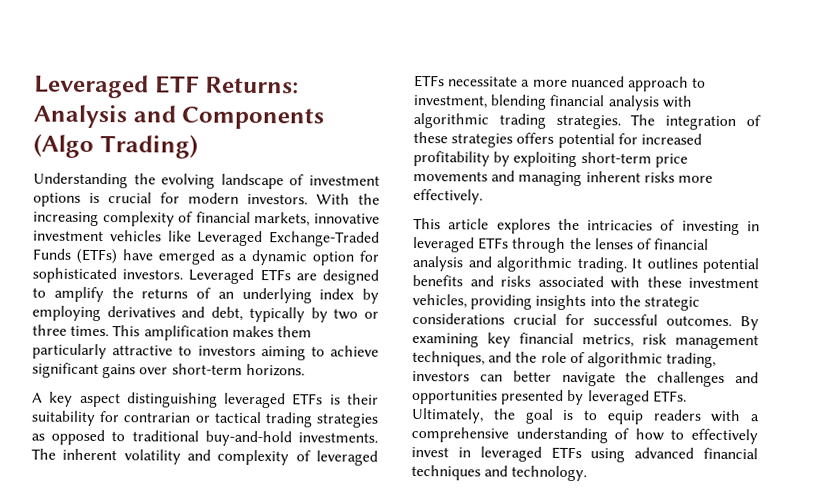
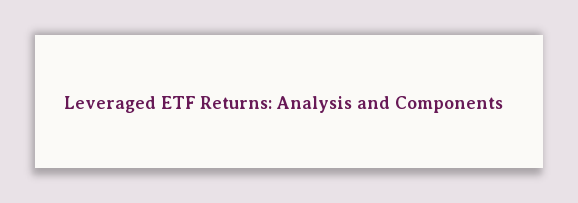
- Leveraged ETF Returns: Analysis and Components (Algo Trading)
- Understanding the evolving landscape of investment options is crucial for modern investors. With the increasing complexity of financial markets, innovative investment vehicles like Leveraged Exchange-Traded Funds (ETFs) have emerged as a dynamic option for sophisticated investors. Leveraged ETFs are designed to amplify the returns of an underlying index by employing derivatives and debt, typically by two or three times. This amplification makes them particularly attractive to investors aiming to achieve significant gains over short-term horizons.
- A key aspect distinguishing leveraged ETFs is their suitability for contrarian or tactical trading strategies as opposed to traditional buy-and-hold investments. The inherent volatility and complexity of leveraged ETFs necessitate a more nuanced approach to investment, blending financial analysis with algorithmic trading strategies. The integration of these strategies offers potential for increased profitability by exploiting short-term price movements and managing inherent risks more effectively.
- This article explores the intricacies of investing in leveraged ETFs through the lenses of financial analysis and algorithmic trading. It outlines potential benefits and risks associated with these investment vehicles, providing insights into the strategic considerations crucial for successful outcomes. By examining key financial metrics, risk management techniques, and the role of algorithmic trading, investors can better navigate the challenges and opportunities presented by leveraged ETFs. Ultimately, the goal is to equip readers with a comprehensive understanding of how to effectively invest in leveraged ETFs using advanced financial techniques and technology.
+ Leveraged ETF Returns: Analysis and Components

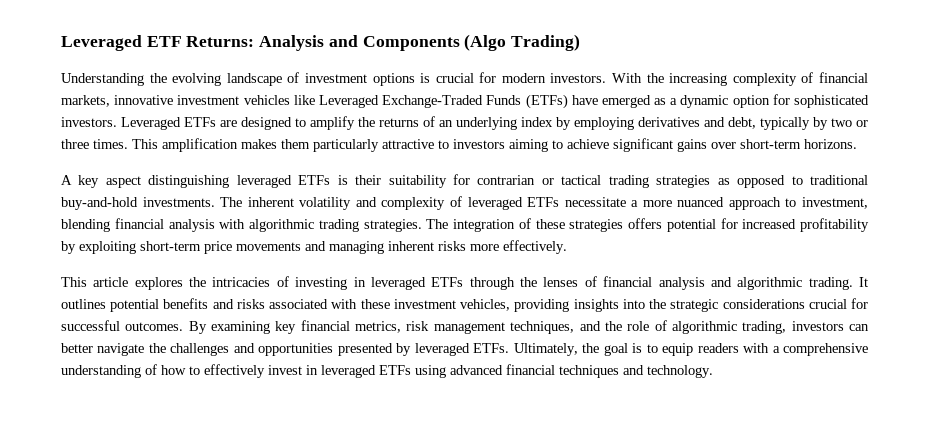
- Leveraged ETF Returns: Analysis and Components
+ Leveraged ETF Returns: Analysis and Components (Algo Trading)
+ Understanding the evolving landscape of investment options is crucial for modern investors. With the increasing complexity of financial markets, innovative investment vehicles like Leveraged Exchange-Traded Funds (ETFs) have emerged as a dynamic option for sophisticated investors. Leveraged ETFs are designed to amplify the returns of an underlying index by employing derivatives and debt, typically by two or three times. This amplification makes them particularly attractive to investors aiming to achieve significant gains over short-term horizons.
+ A key aspect distinguishing leveraged ETFs is their suitability for contrarian or tactical trading strategies as opposed to traditional buy-and-hold investments. The inherent volatility and complexity of leveraged ETFs necessitate a more nuanced approach to investment, blending financial analysis with algorithmic trading strategies. The integration of these strategies offers potential for increased profitability by exploiting short-term price movements and managing inherent risks more effectively.
+ This article explores the intricacies of investing in leveraged ETFs through the lenses of financial analysis and algorithmic trading. It outlines potential benefits and risks associated with these investment vehicles, providing insights into the strategic considerations crucial for successful outcomes. By examining key financial metrics, risk management techniques, and the role of algorithmic trading, investors can better navigate the challenges and opportunities presented by leveraged ETFs. Ultimately, the goal is to equip readers with a comprehensive understanding of how to effectively invest in leveraged ETFs using advanced financial techniques and technology.

